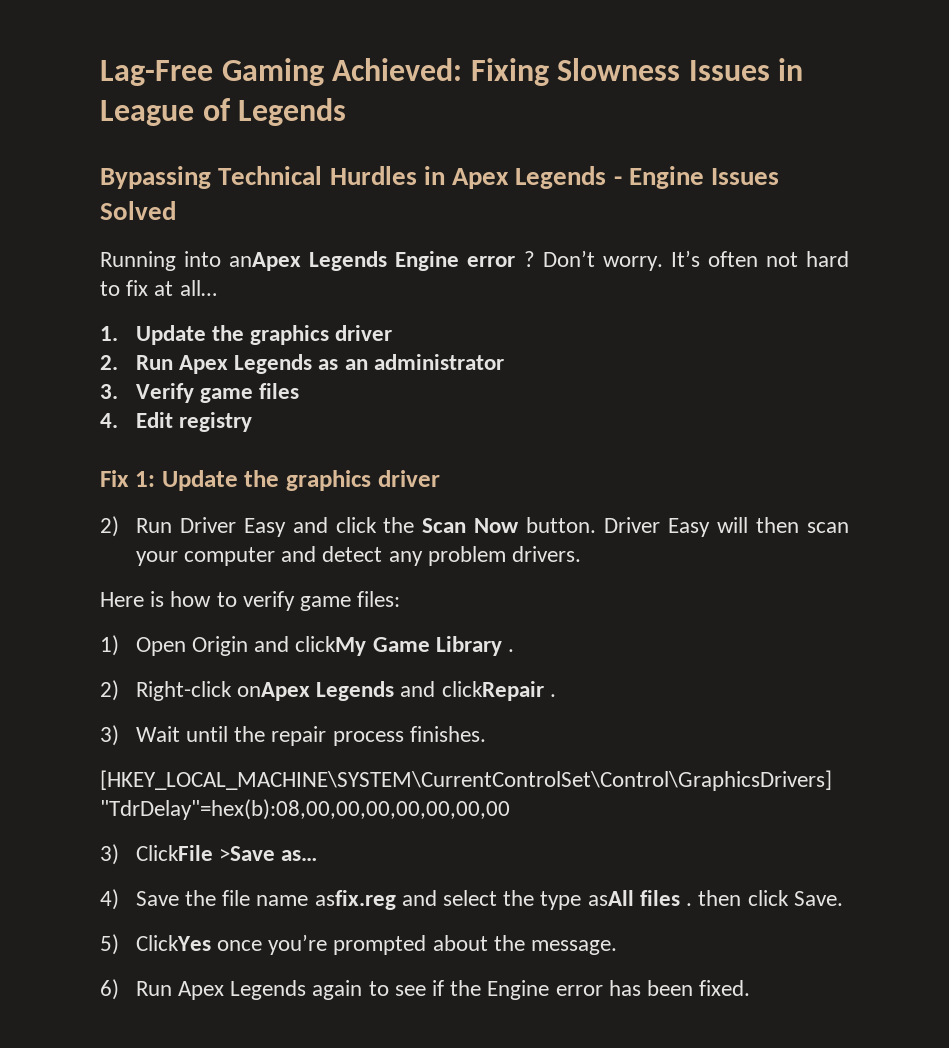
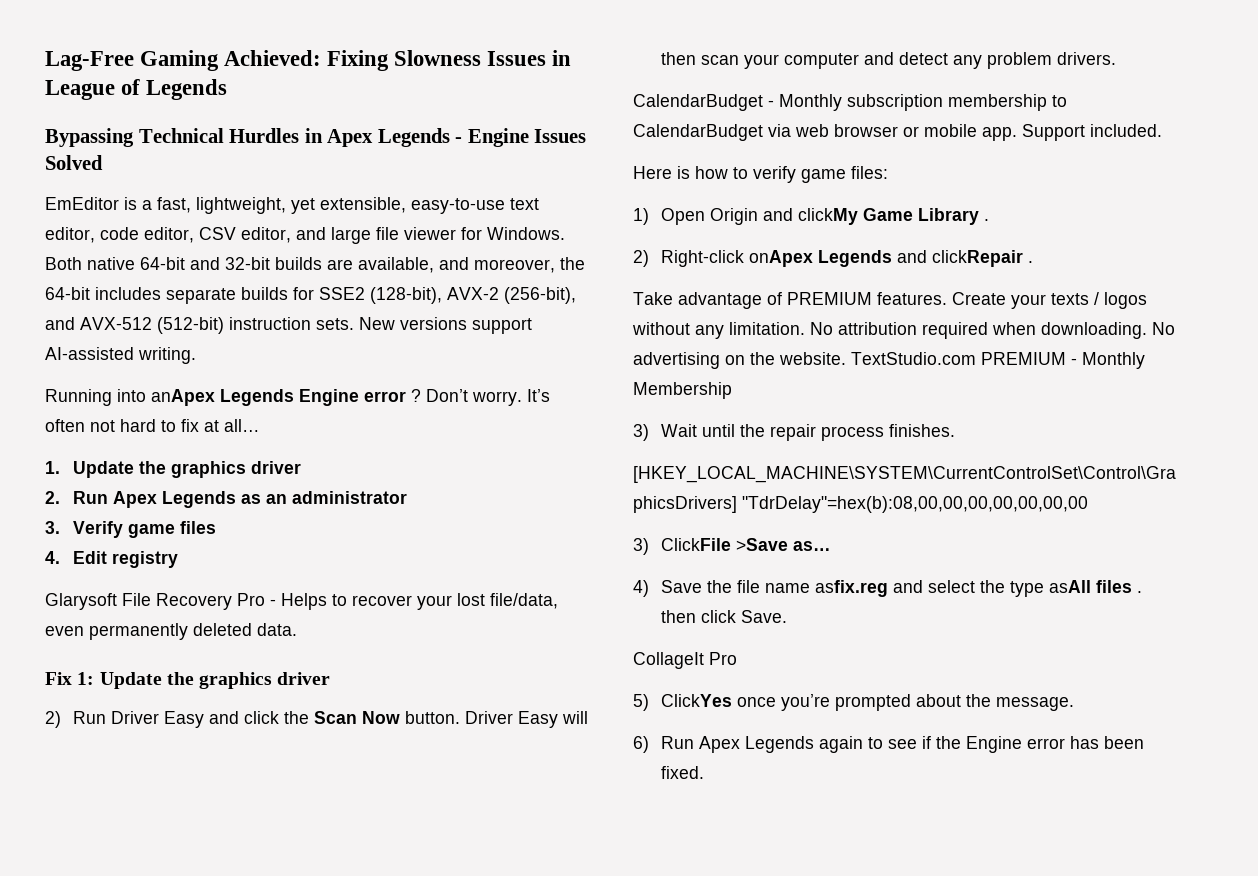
+ EmEditor is a fast, lightweight, yet extensible, easy-to-use text editor, code editor, CSV editor, and large file viewer for Windows. Both native 64-bit and 32-bit builds are available, and moreover, the 64-bit includes separate builds for SSE2 (128-bit), AVX-2 (256-bit), and AVX-512 (512-bit) instruction sets. New versions support AI-assisted writing.
+ Glarysoft File Recovery Pro - Helps to recover your lost file/data, even permanently deleted data.
+ CalendarBudget - Monthly subscription membership to CalendarBudget via web browser or mobile app. Support included.
+ Take advantage of PREMIUM features. Create your texts / logos without any limitation. No attribution required when downloading. No advertising on the website. TextStudio.com PREMIUM - Monthly Membership
+ CollageIt Pro

